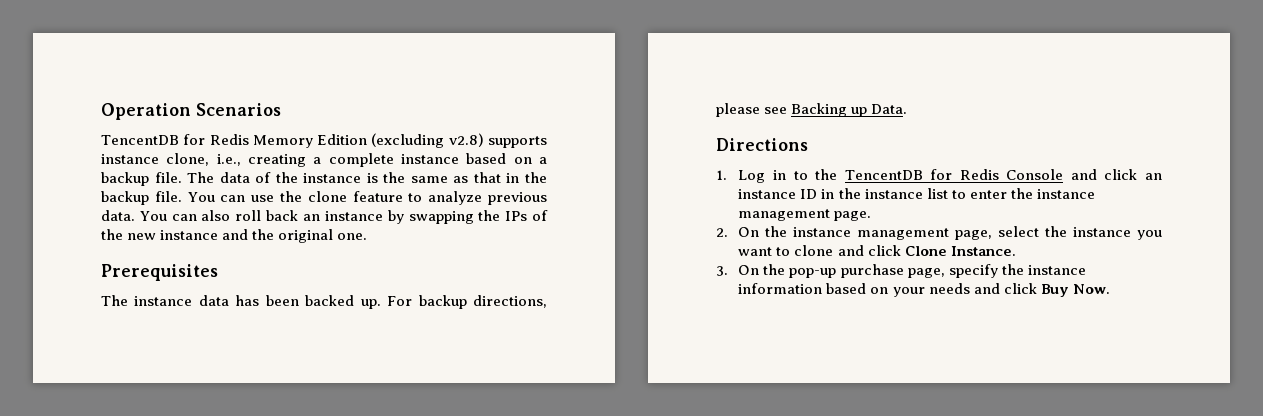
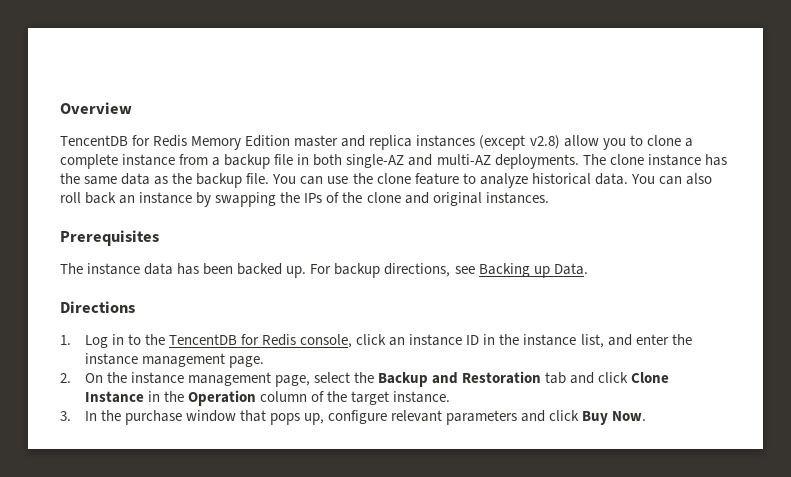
- Operation Scenarios
+ Overview
- TencentDB for Redis Memory Edition (excluding v2.8) supports instance clone, i.e., creating a complete instance based on a backup file. The data of the instance is the same as that in the backup file.
+ TencentDB for Redis Memory Edition master and replica instances (except v2.8) allow you to clone a complete instance from a backup file in both single-AZ and multi-AZ deployments. The clone instance has the same data as the backup file.
- You can use the clone feature to analyze previous data.
+ You can use the clone feature to analyze historical data.
- You can also roll back an instance by swapping the IPs of the new instance and the original one.
+ You can also roll back an instance by swapping the IPs of the clone and original instances.
- For backup directions, please see Backing up Data.
+ For backup directions, see Backing up Data.
- 1. Log in to the TencentDB for Redis Console and click an instance ID in the instance list to enter the instance management page.
+ 1. Log in to the TencentDB for Redis console, click an instance ID in the instance list, and enter the instance management page.
- 2. On the instance management page, select the instance you want to clone and click Clone Instance.
- 3. On the pop-up purchase page, specify the instance information based on your needs and click Buy Now.
+ 2. On the instance management page, select the Backup and Restoration tab and click Clone Instance in the Operation column of the target instance.
+ 3. In the purchase window that pops up, configure relevant parameters and click Buy Now.

